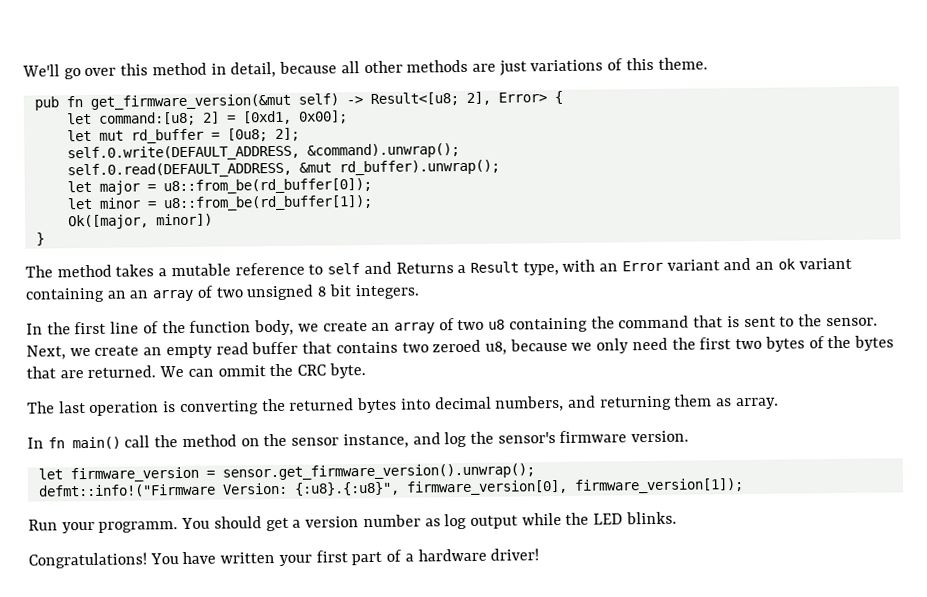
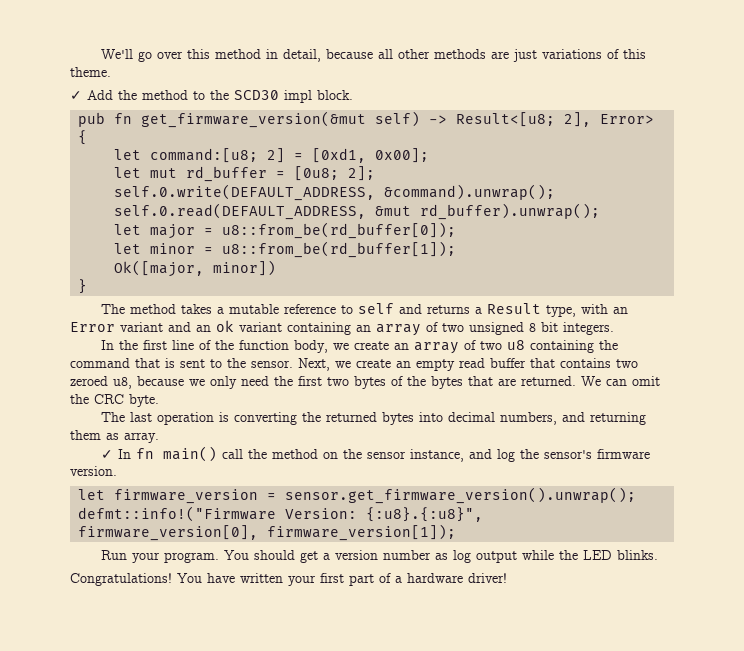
+ ✓ Add the method to the SCD30 impl block.
- The method takes a mutable reference to self and Returns a Result type, with an Error variant and an ok variant containing an an array of two unsigned 8 bit integers.
+ The method takes a mutable reference to self and returns a Result type, with an Error variant and an ok variant containing an array of two unsigned 8 bit integers.
- We can ommit the CRC byte.
+ We can omit the CRC byte.
- In fn main() call the method on the sensor instance, and log the sensor's firmware version.
+ ✓ In fn main() call the method on the sensor instance, and log the sensor's firmware version.
- Run your programm.
+ Run your program.

